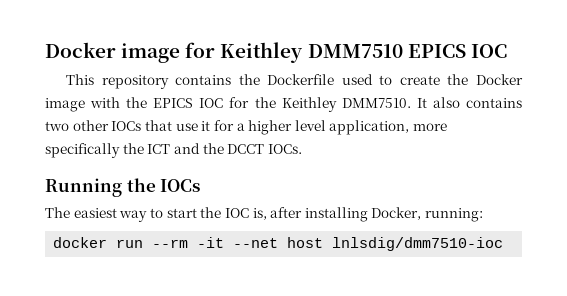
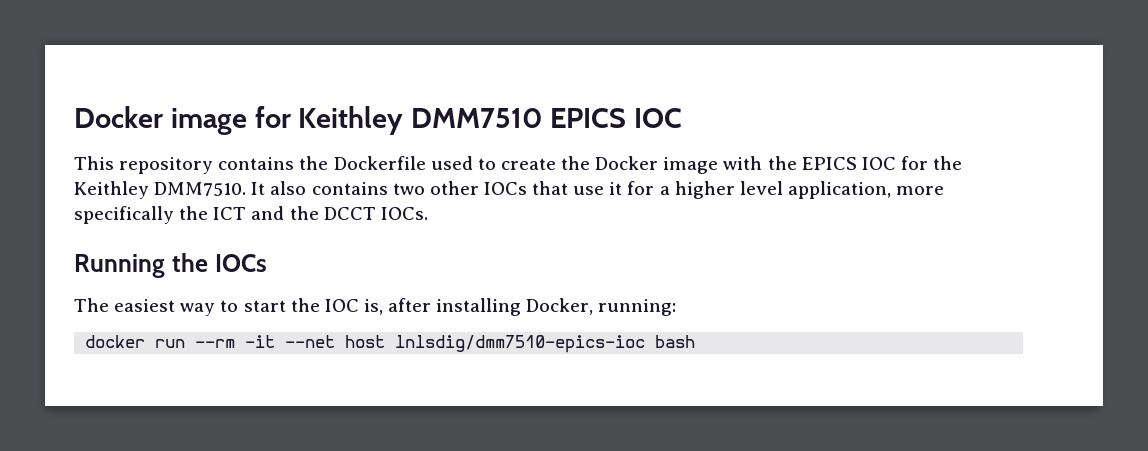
- docker run --rm -it --net host lnlsdig/dmm7510-ioc
+ docker run --rm -it --net host lnlsdig/dmm7510-epics-ioc bash

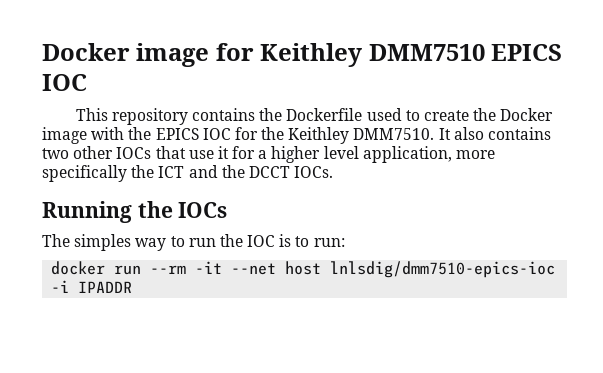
- The easiest way to start the IOC is, after installing Docker, running:
+ The simples way to run the IOC is to run:
- docker run --rm -it --net host lnlsdig/dmm7510-epics-ioc bash
+ docker run --rm -it --net host lnlsdig/dmm7510-epics-ioc -i IPADDR

